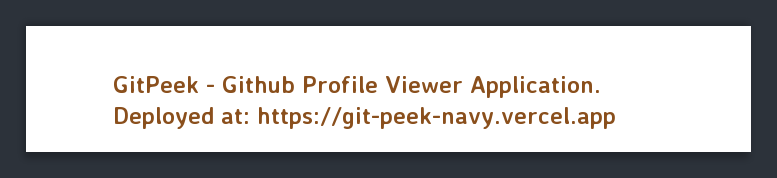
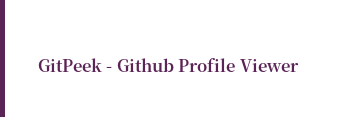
- GitPeek - Github Profile Viewer Application. Deployed at: https://git-peek-navy.vercel.app
+ GitPeek - Github Profile Viewer

